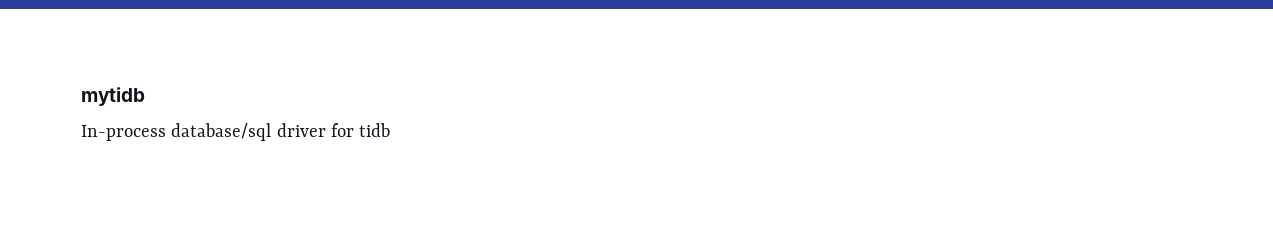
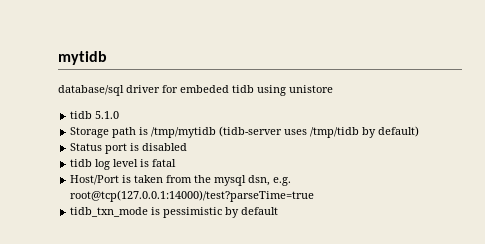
- In-process database/sql driver for tidb
+ database/sql driver for embeded tidb using unistore
+ tidb 5.1.0
+ Storage path is /tmp/mytidb (tidb-server uses /tmp/tidb by default)
+ Status port is disabled
+ tidb log level is fatal
+ Host/Port is taken from the mysql dsn, e.g. root@tcp(127.0.0.1:14000)/test?parseTime=true
+ tidb_txn_mode is pessimistic by default

